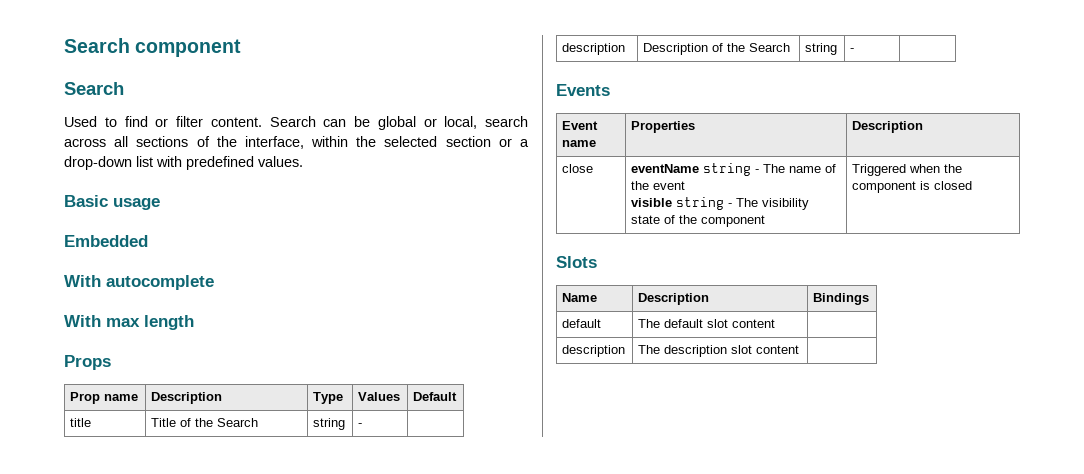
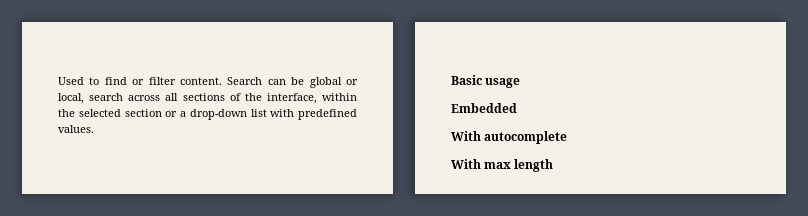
- Search component
- Search
- Props
- Prop name | Description | Type | Values | Default
- title | Title of the Search | string | - |
- description | Description of the Search | string | - |
- Events
- Event name | Properties | Description
- close | eventName string - The name of the event
- visible string - The visibility state of the component | Triggered when the component is closed
- Slots
- Name | Description | Bindings
- default | The default slot content |
- description | The description slot content |

